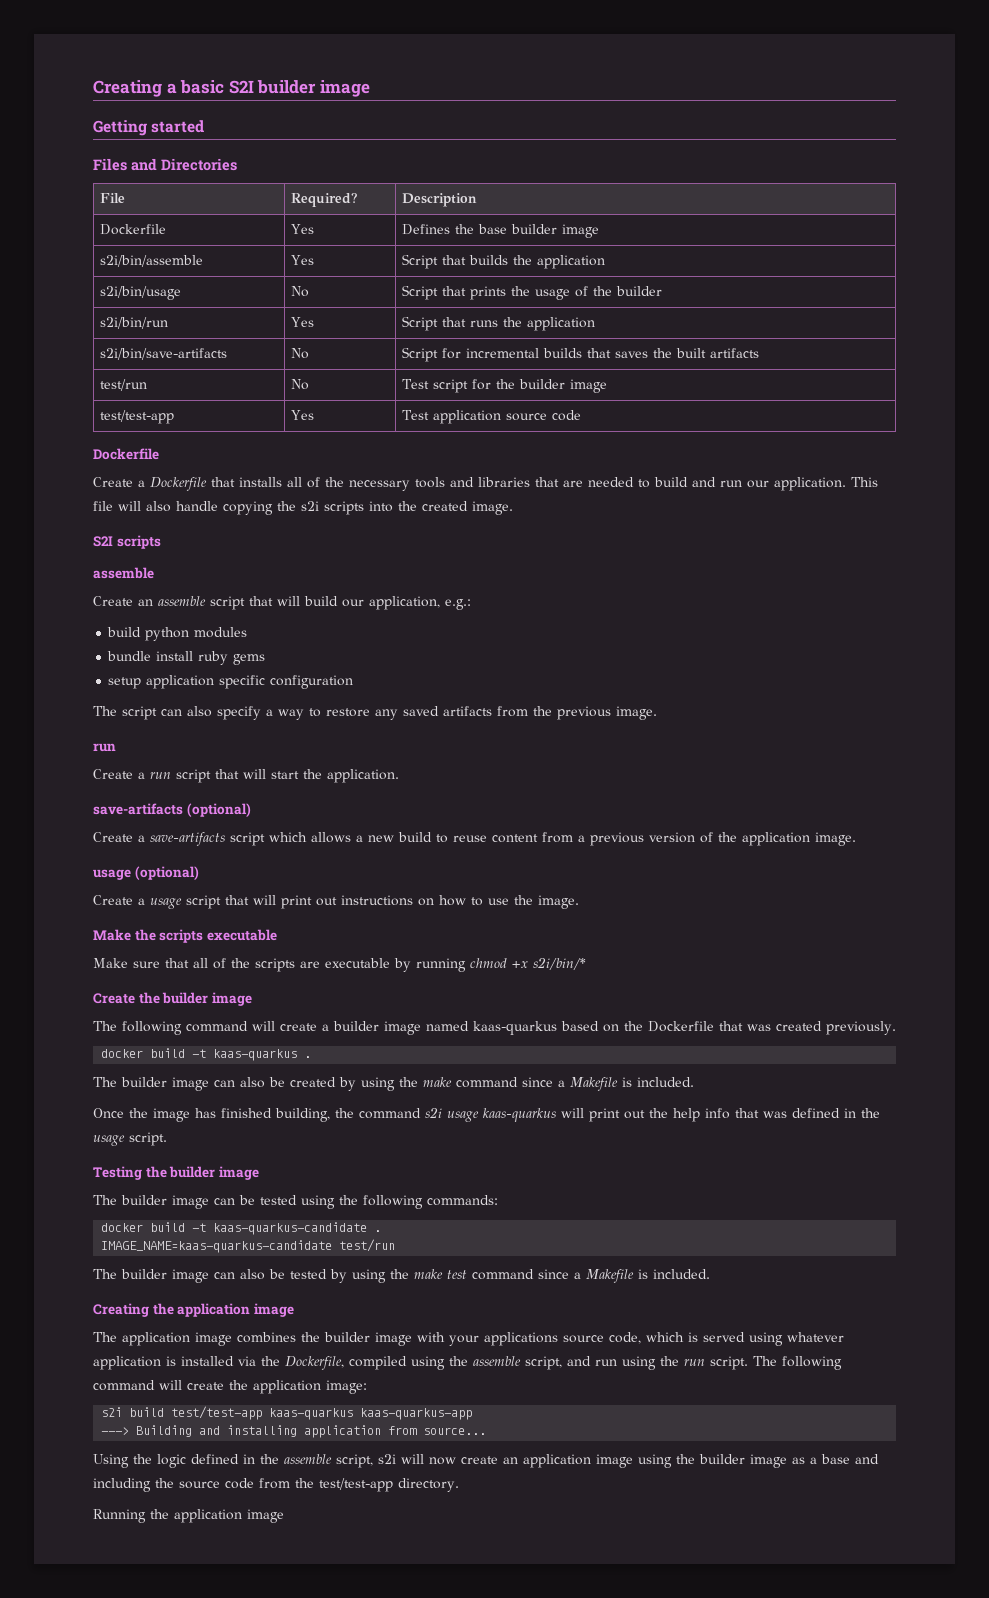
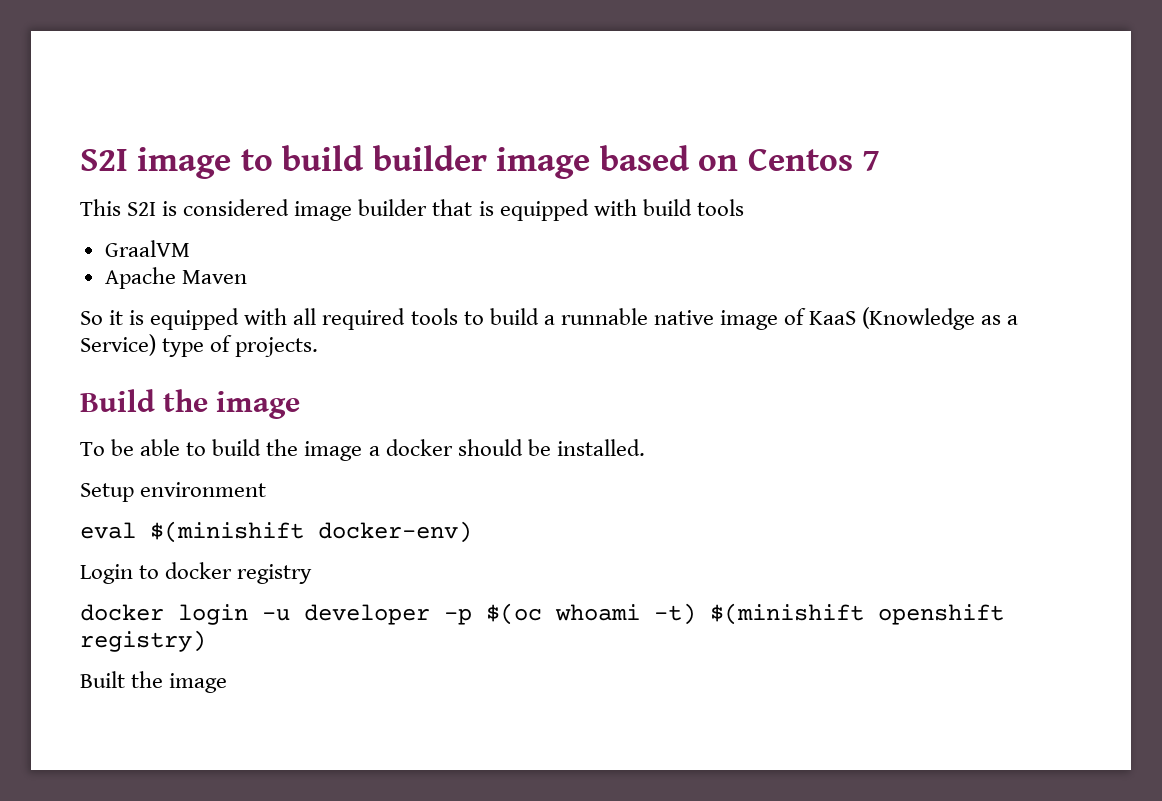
- Creating a basic S2I builder image
- Getting started
- Files and Directories
- File | Required? | Description
- Dockerfile | Yes | Defines the base builder image
- s2i/bin/assemble | Yes | Script that builds the application
- s2i/bin/usage | No | Script that prints the usage of the builder
- s2i/bin/run | Yes | Script that runs the application
- s2i/bin/save-artifacts | No | Script for incremental builds that saves the built artifacts
- test/run | No | Test script for the builder image
- test/test-app | Yes | Test application source code
- Dockerfile
- Create a Dockerfile that installs all of the necessary tools and libraries that are needed to build and run our application. This file will also handle copying the s2i scripts into the created image.
- S2I scripts
- assemble
- Create an assemble script that will build our application, e.g.:
- build python modules
- bundle install ruby gems
- setup application specific configuration
- The script can also specify a way to restore any saved artifacts from the previous image.
- run
- Create a run script that will start the application.
- save-artifacts (optional)
- Create a save-artifacts script which allows a new build to reuse content from a previous version of the application image.
- usage (optional)
- Create a usage script that will print out instructions on how to use the image.
- Make the scripts executable
- Make sure that all of the scripts are executable by running chmod +x s2i/bin/*
- Create the builder image
- The following command will create a builder image named kaas-quarkus based on the Dockerfile that was created previously.
- docker build -t kaas-quarkus .
- The builder image can also be created by using the make command since a Makefile is included.
- Once the image has finished building, the command s2i usage kaas-quarkus will print out the help info that was defined in the usage script.
- Testing the builder image
- The builder image can be tested using the following commands:
- docker build -t kaas-quarkus-candidate .
- IMAGE_NAME=kaas-quarkus-candidate test/run
- The builder image can also be tested by using the make test command since a Makefile is included.
- Creating the application image
- The application image combines the builder image with your applications source code, which is served using whatever application is installed via the Dockerfile, compiled using the assemble script, and run using the run script. The following command will create the application image:
- s2i build test/test-app kaas-quarkus kaas-quarkus-app
- ---> Building and installing application from source...
- Using the logic defined in the assemble script, s2i will now create an application image using the builder image as a base and including the source code from the test/test-app directory.
- Running the application image
+ S2I image to build builder image based on Centos 7
+ This S2I is considered image builder that is equipped with build tools
+ GraalVM
+ Apache Maven
+ So it is equipped with all required tools to build a runnable native image of KaaS (Knowledge as a Service) type of projects.
+ Build the image
+ To be able to build the image a docker should be installed.
+ Setup environment
+ eval $(minishift docker-env)
+ Login to docker registry
+ docker login -u developer -p $(oc whoami -t) $(minishift openshift registry)
+ Built the image

